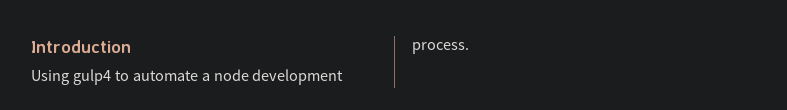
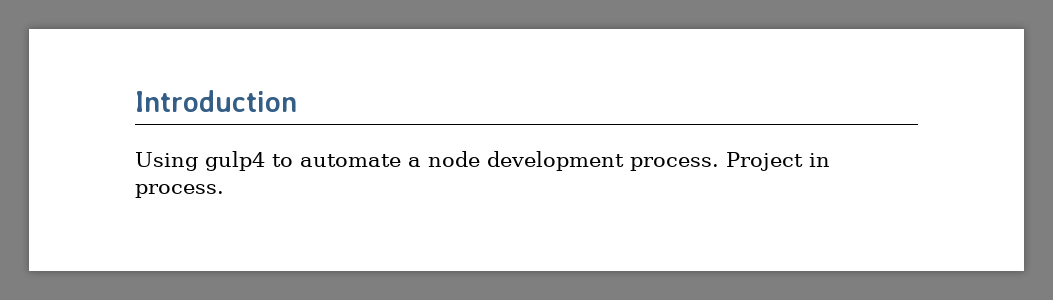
+ Project in process.

